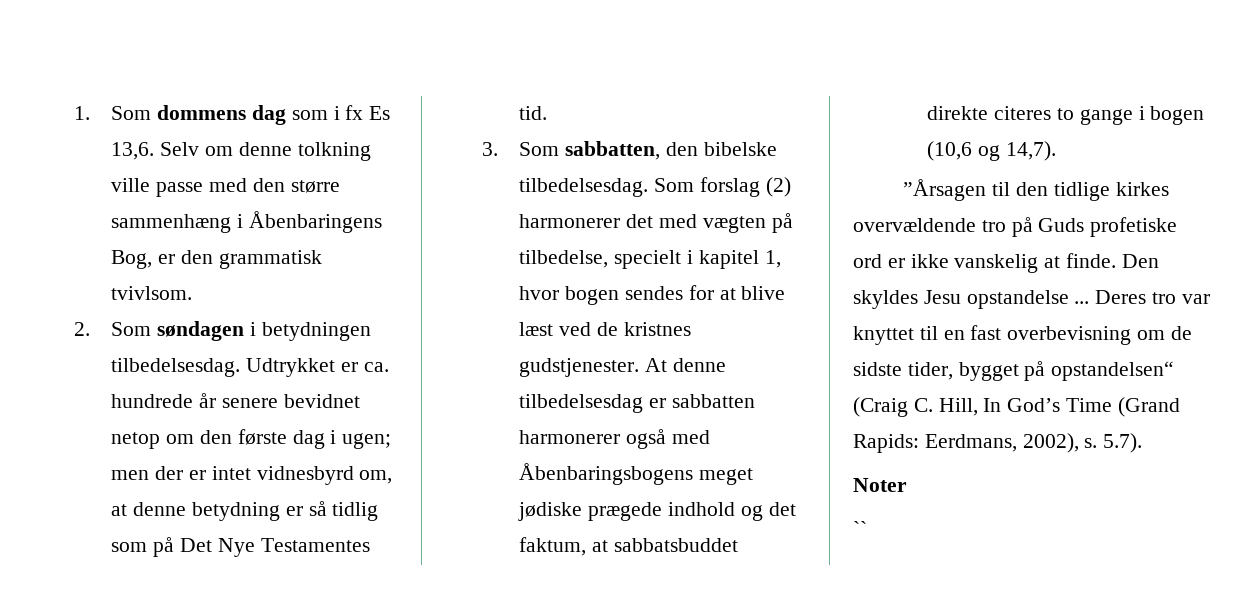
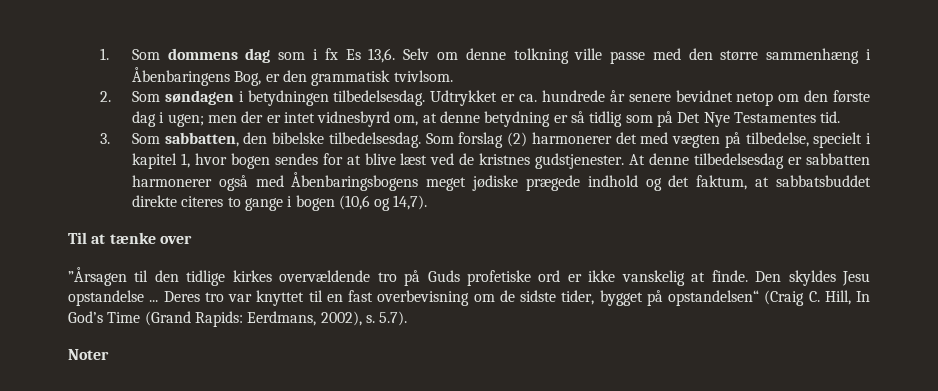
+ Til at tænke over
- ``

